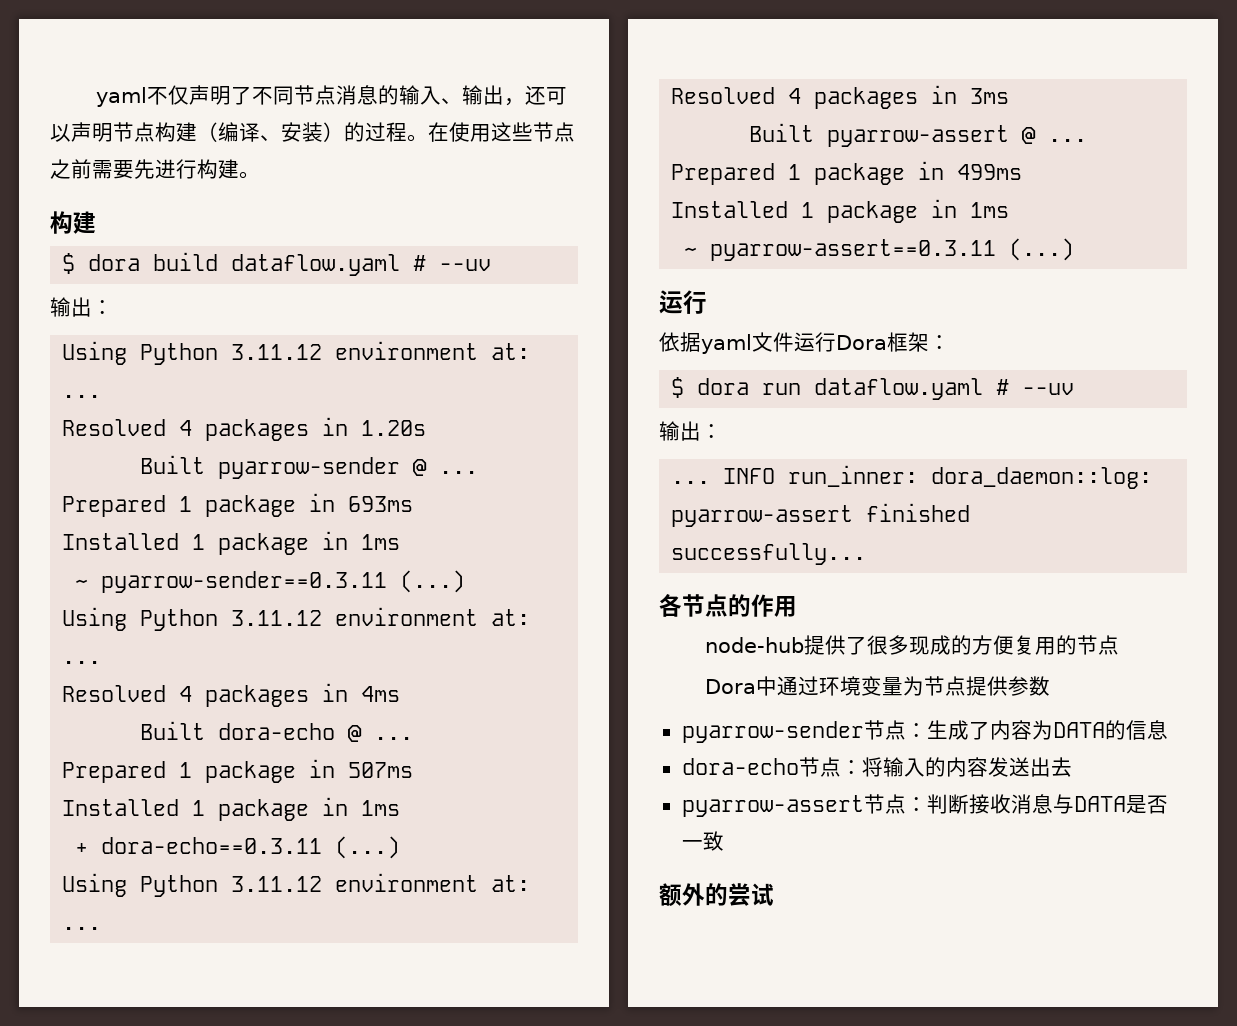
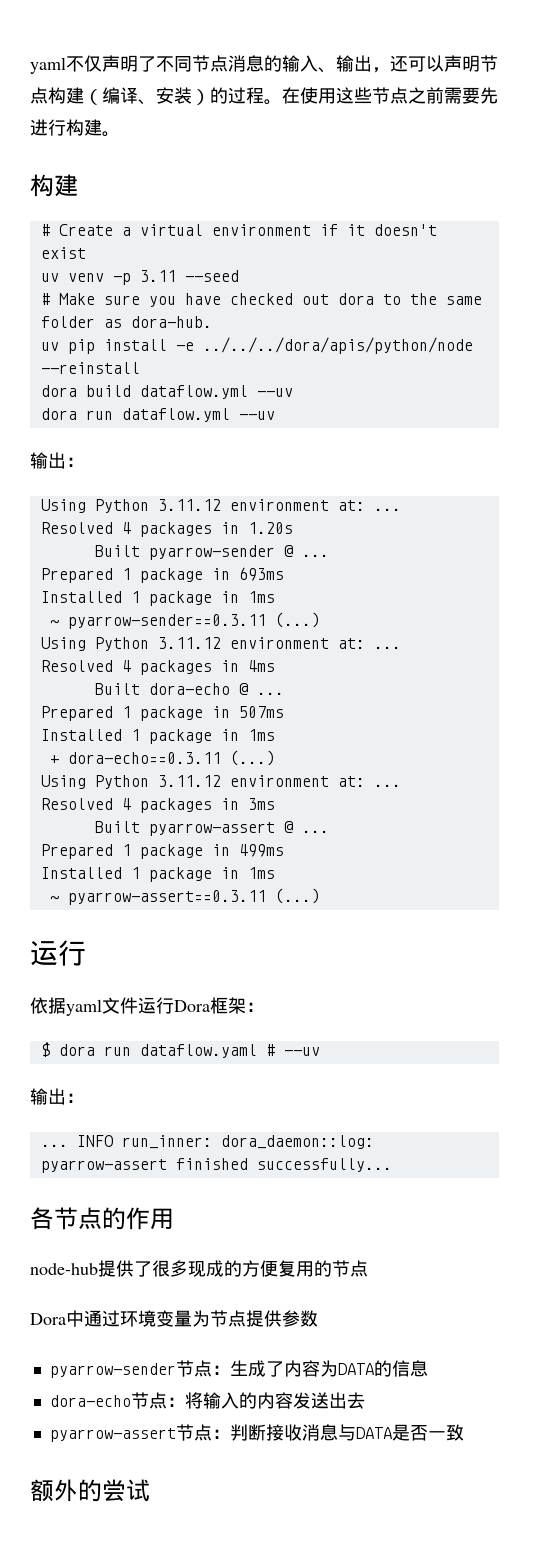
- $ dora build dataflow.yaml # --uv
+ # Create a virtual environment if it doesn't exist
+ uv venv -p 3.11 --seed
+ # Make sure you have checked out dora to the same folder as dora-hub.
+ uv pip install -e ../../../dora/apis/python/node --reinstall
+ dora build dataflow.yml --uv
+ dora run dataflow.yml --uv

